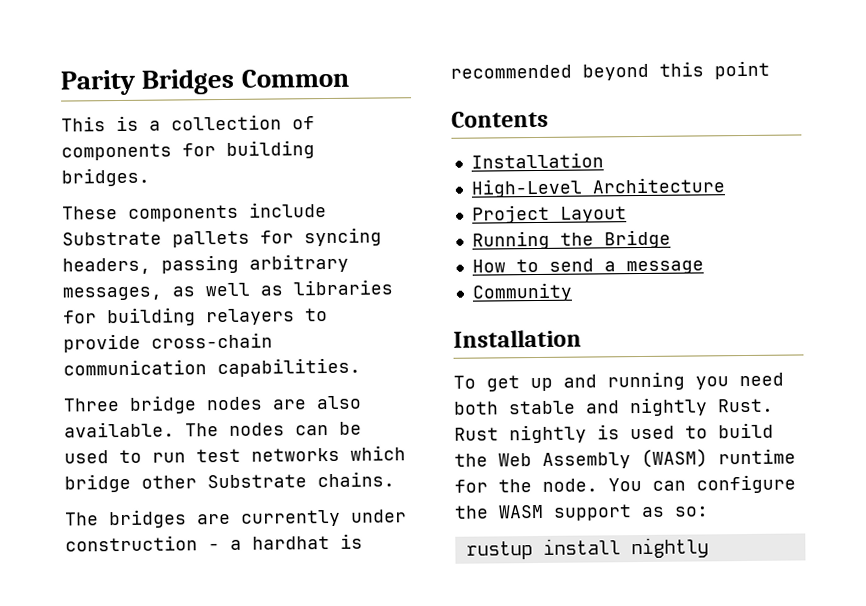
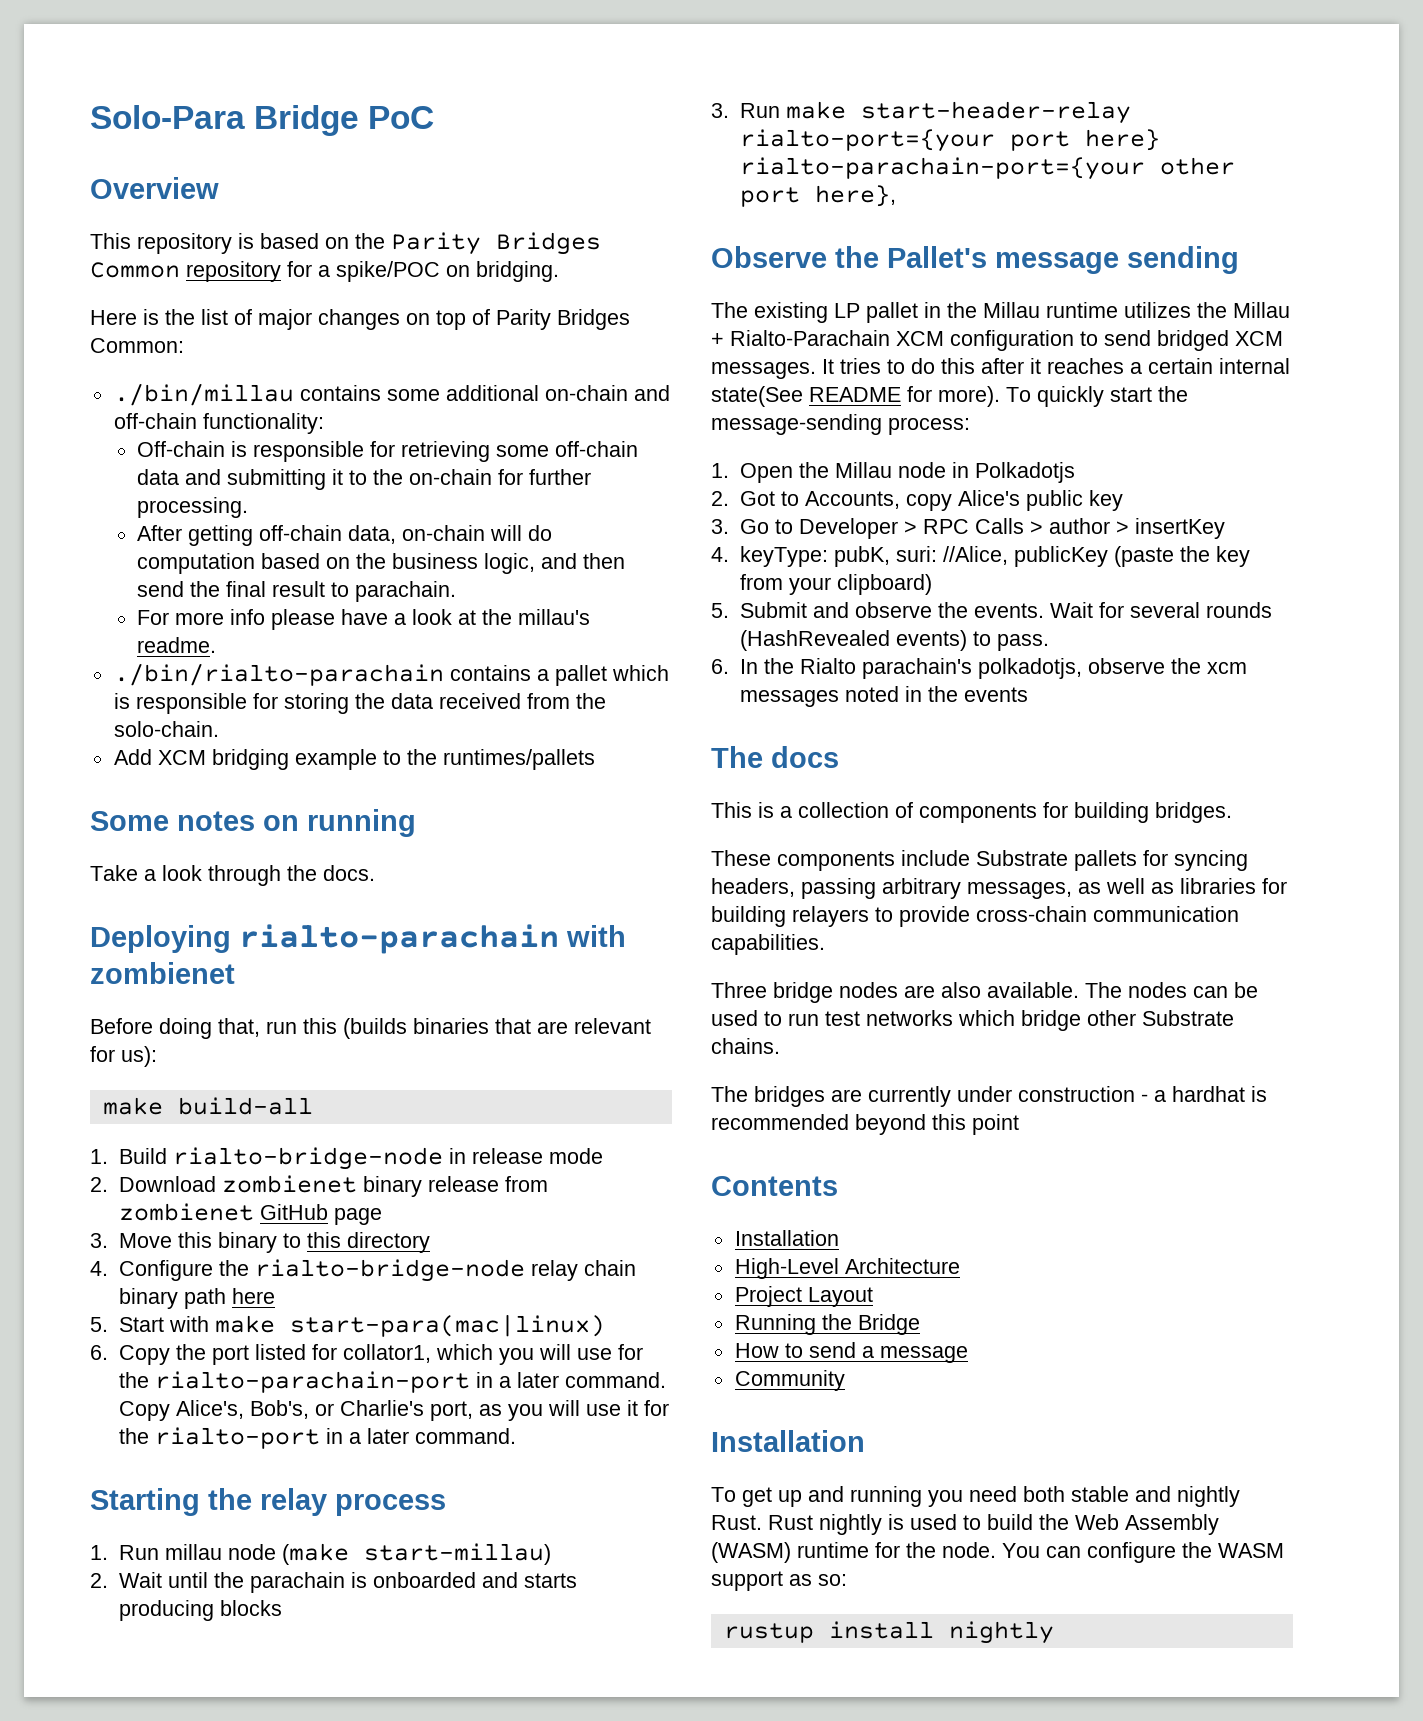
- Parity Bridges Common
+ Solo-Para Bridge PoC
+ Overview
+ This repository is based on the Parity Bridges Common repository for a spike/POC on bridging.
+ Here is the list of major changes on top of Parity Bridges Common:
+ ./bin/millau contains some additional on-chain and off-chain functionality:
+ Off-chain is responsible for retrieving some off-chain data and submitting it to the on-chain for further processing.
+ After getting off-chain data, on-chain will do computation based on the business logic, and then send the final result to parachain.
+ For more info please have a look at the millau's readme.
+ ./bin/rialto-parachain contains a pallet which is responsible for storing the data received from the solo-chain.
+ Add XCM bridging example to the runtimes/pallets
+ Some notes on running
+ Take a look through the docs.
+ Deploying rialto-parachain with zombienet
+ Before doing that, run this (builds binaries that are relevant for us):
+ make build-all
+ 1. Build rialto-bridge-node in release mode
+ 2. Download zombienet binary release from zombienet GitHub page
+ 3. Move this binary to this directory
+ 4. Configure the rialto-bridge-node relay chain binary path here
+ 5. Start with make start-para(mac|linux)
+ 6. Copy the port listed for collator1, which you will use for the rialto-parachain-port in a later command. Copy Alice's, Bob's, or Charlie's port, as you will use it for the rialto-port in a later command.
+ Starting the relay process
+ 1. Run millau node (make start-millau)
+ 2. Wait until the parachain is onboarded and starts producing blocks
+ 3. Run make start-header-relay rialto-port={your port here} rialto-parachain-port={your other port here},
+ Observe the Pallet's message sending
+ The existing LP pallet in the Millau runtime utilizes the Millau + Rialto-Parachain XCM configuration to send bridged XCM messages. It tries to do this after it reaches a certain internal state(See README for more). To quickly start the message-sending process:
+ 1. Open the Millau node in Polkadotjs
+ 2. Got to Accounts, copy Alice's public key
+ 3. Go to Developer > RPC Calls > author > insertKey
+ 4. keyType: pubK, suri: //Alice, publicKey (paste the key from your clipboard)
+ 5. Submit and observe the events. Wait for several rounds (HashRevealed events) to pass.
+ 6. In the Rialto parachain's polkadotjs, observe the xcm messages noted in the events
+ The docs

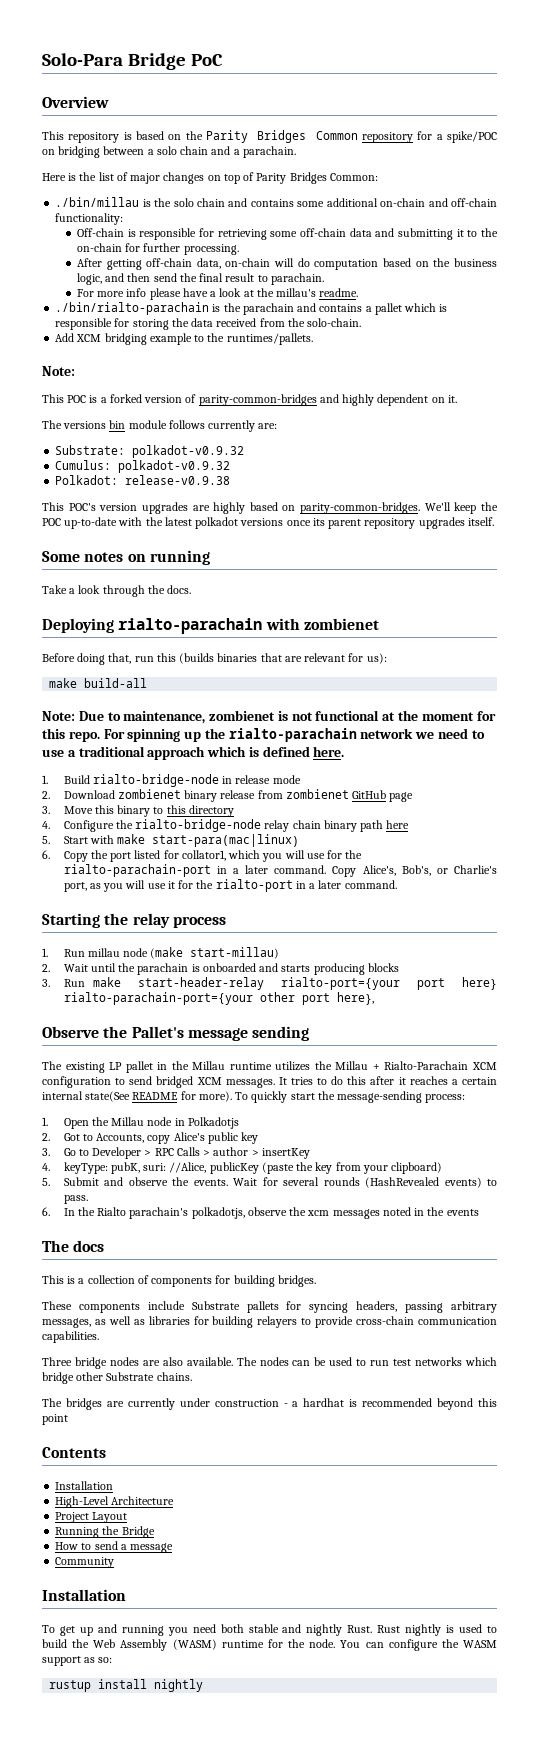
- This repository is based on the Parity Bridges Common repository for a spike/POC on bridging.
+ This repository is based on the Parity Bridges Common repository for a spike/POC on bridging between a solo chain and a parachain.
- ./bin/millau contains some additional on-chain and off-chain functionality:
+ ./bin/millau is the solo chain and contains some additional on-chain and off-chain functionality:
- ./bin/rialto-parachain contains a pallet which is responsible for storing the data received from the solo-chain.
+ ./bin/rialto-parachain is the parachain and contains a pallet which is responsible for storing the data received from the solo-chain.
- Add XCM bridging example to the runtimes/pallets
+ Add XCM bridging example to the runtimes/pallets.
+ Note:
+ This POC is a forked version of parity-common-bridges and highly dependent on it.
+ The versions bin module follows currently are:
+ Substrate: polkadot-v0.9.32
+ Cumulus: polkadot-v0.9.32
+ Polkadot: release-v0.9.38
+ This POC's version upgrades are highly based on parity-common-bridges. We'll keep the POC up-to-date with the latest polkadot versions once its parent repository upgrades itself.
+ Note: Due to maintenance, zombienet is not functional at the moment for this repo. For spinning up the rialto-parachain network we need to use a traditional approach which is defined here.

